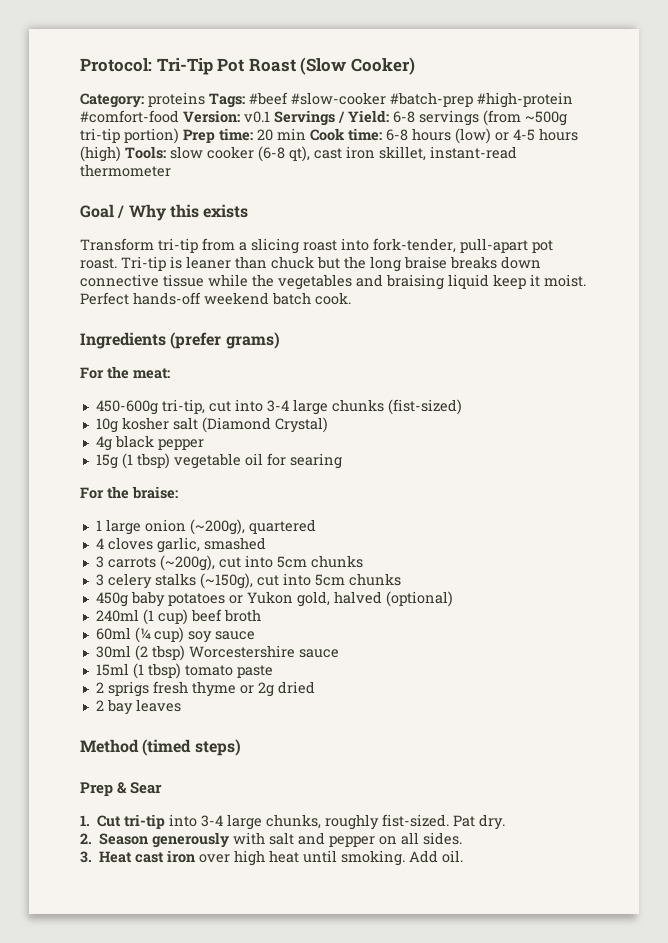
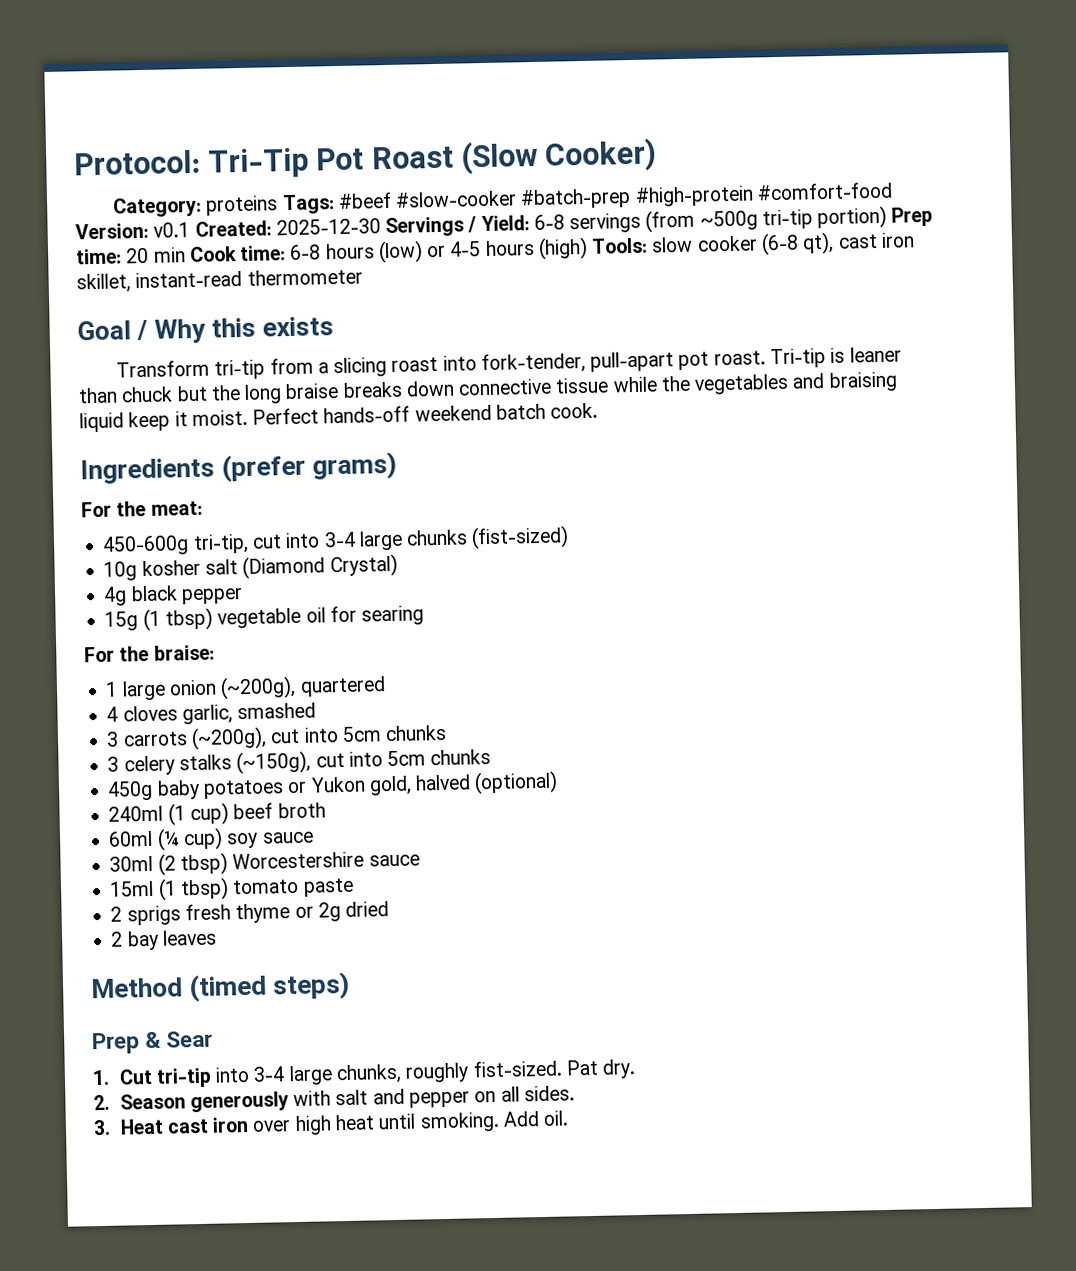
- Category: proteins Tags: #beef #slow-cooker #batch-prep #high-protein #comfort-food Version: v0.1 Servings / Yield: 6-8 servings (from ~500g tri-tip portion) Prep time: 20 min Cook time: 6-8 hours (low) or 4-5 hours (high) Tools: slow cooker (6-8 qt), cast iron skillet, instant-read thermometer
+ Category: proteins Tags: #beef #slow-cooker #batch-prep #high-protein #comfort-food Version: v0.1 Created: 2025-12-30 Servings / Yield: 6-8 servings (from ~500g tri-tip portion) Prep time: 20 min Cook time: 6-8 hours (low) or 4-5 hours (high) Tools: slow cooker (6-8 qt), cast iron skillet, instant-read thermometer

